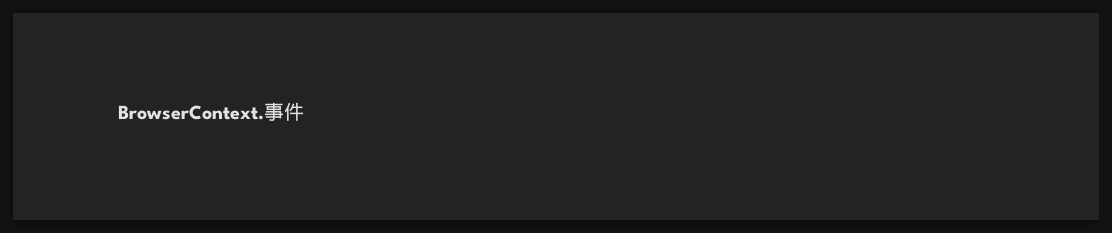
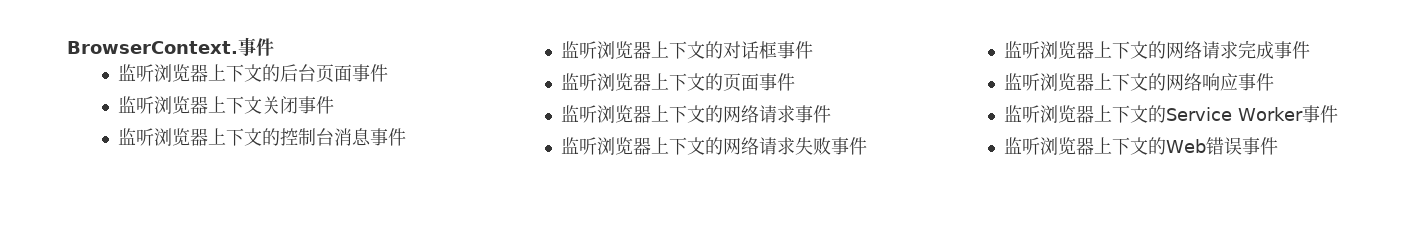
+ 监听浏览器上下文的后台页面事件
+ 监听浏览器上下文关闭事件
+ 监听浏览器上下文的控制台消息事件
+ 监听浏览器上下文的对话框事件
+ 监听浏览器上下文的页面事件
+ 监听浏览器上下文的网络请求事件
+ 监听浏览器上下文的网络请求失败事件
+ 监听浏览器上下文的网络请求完成事件
+ 监听浏览器上下文的网络响应事件
+ 监听浏览器上下文的Service Worker事件
+ 监听浏览器上下文的Web错误事件

